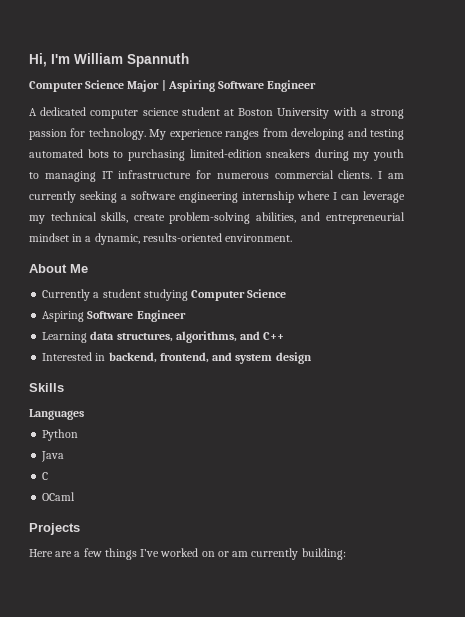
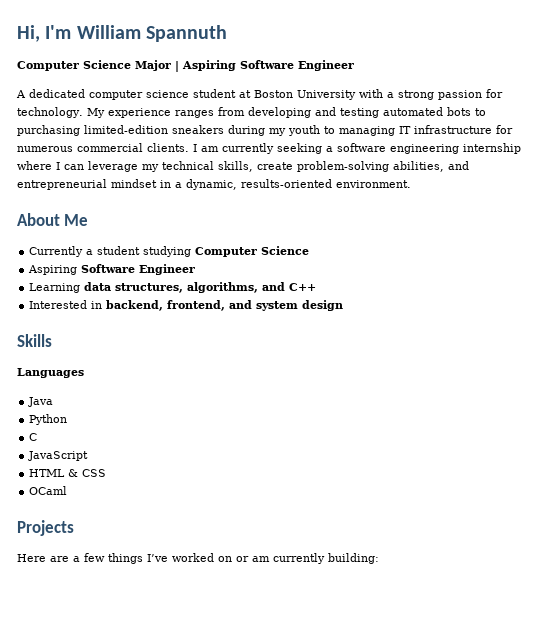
+ Java
- Java
  C
+ JavaScript
+ HTML & CSS

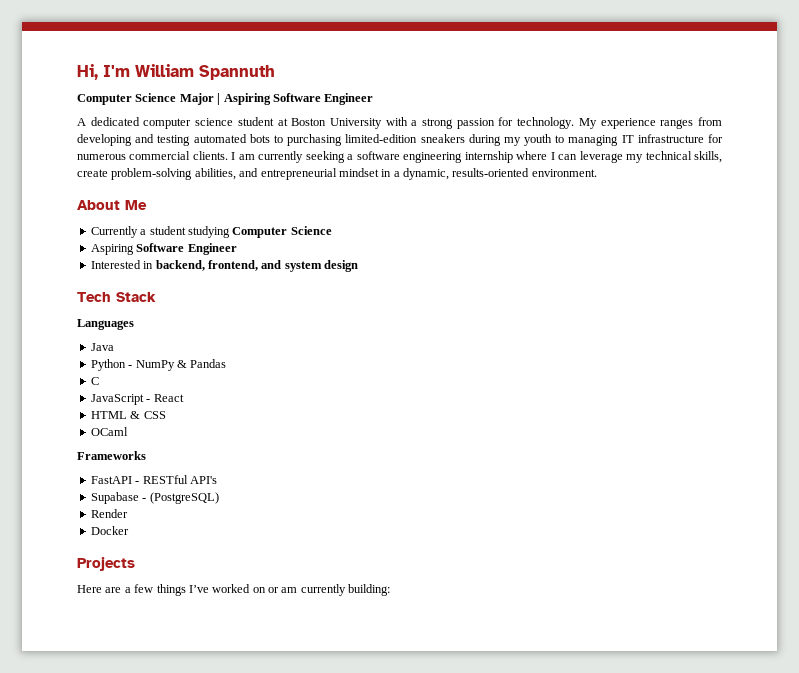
- Learning data structures, algorithms, and C++
- Skills
+ Tech Stack
- Python
+ Python - NumPy & Pandas
- JavaScript
+ JavaScript - React
+ Frameworks
+ FastAPI - RESTful API's
+ Supabase - (PostgreSQL)
+ Render
+ Docker

